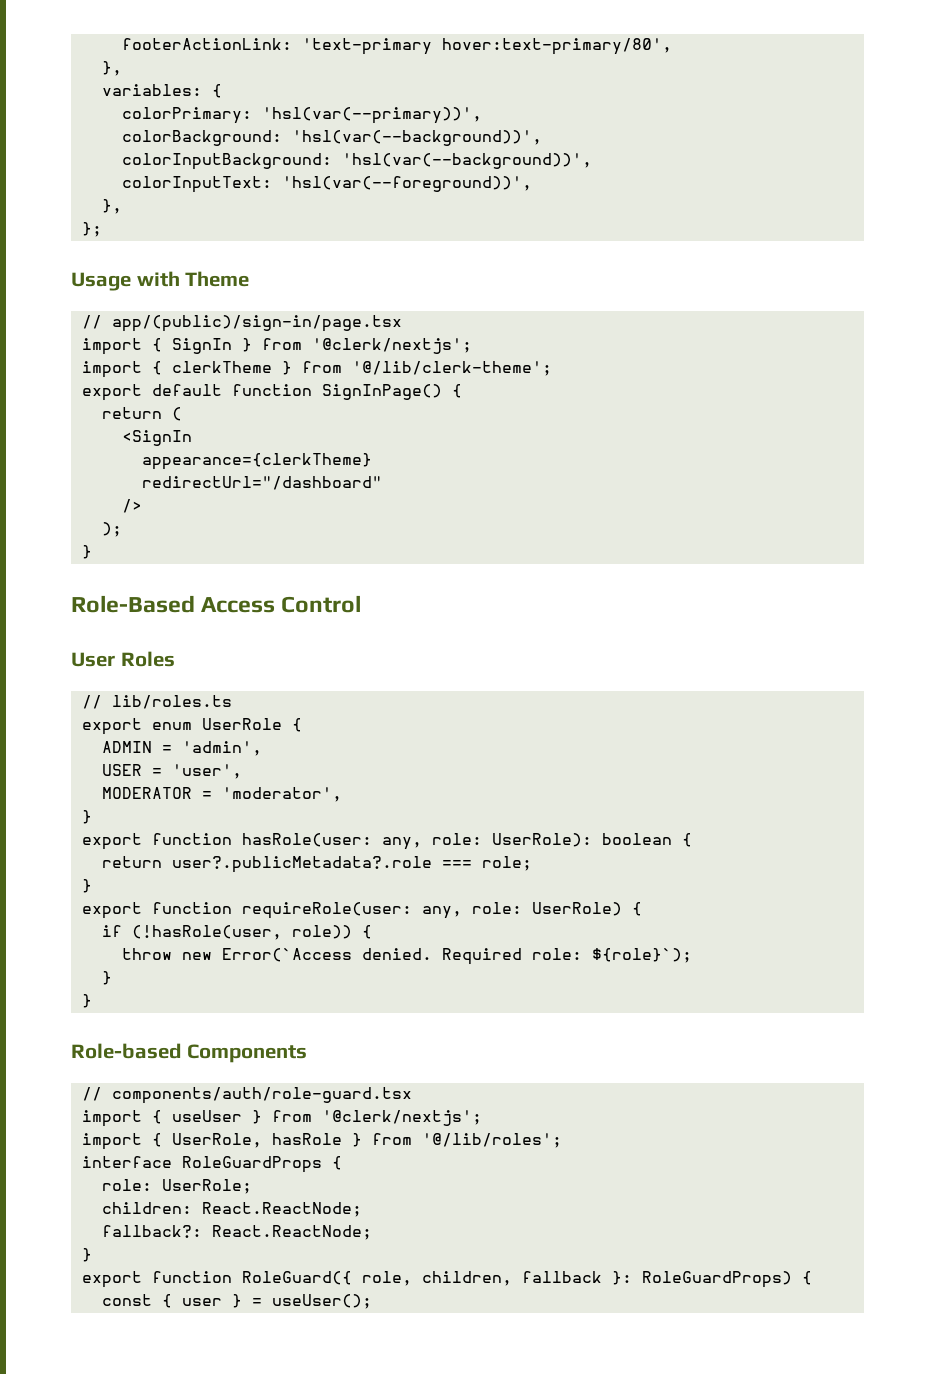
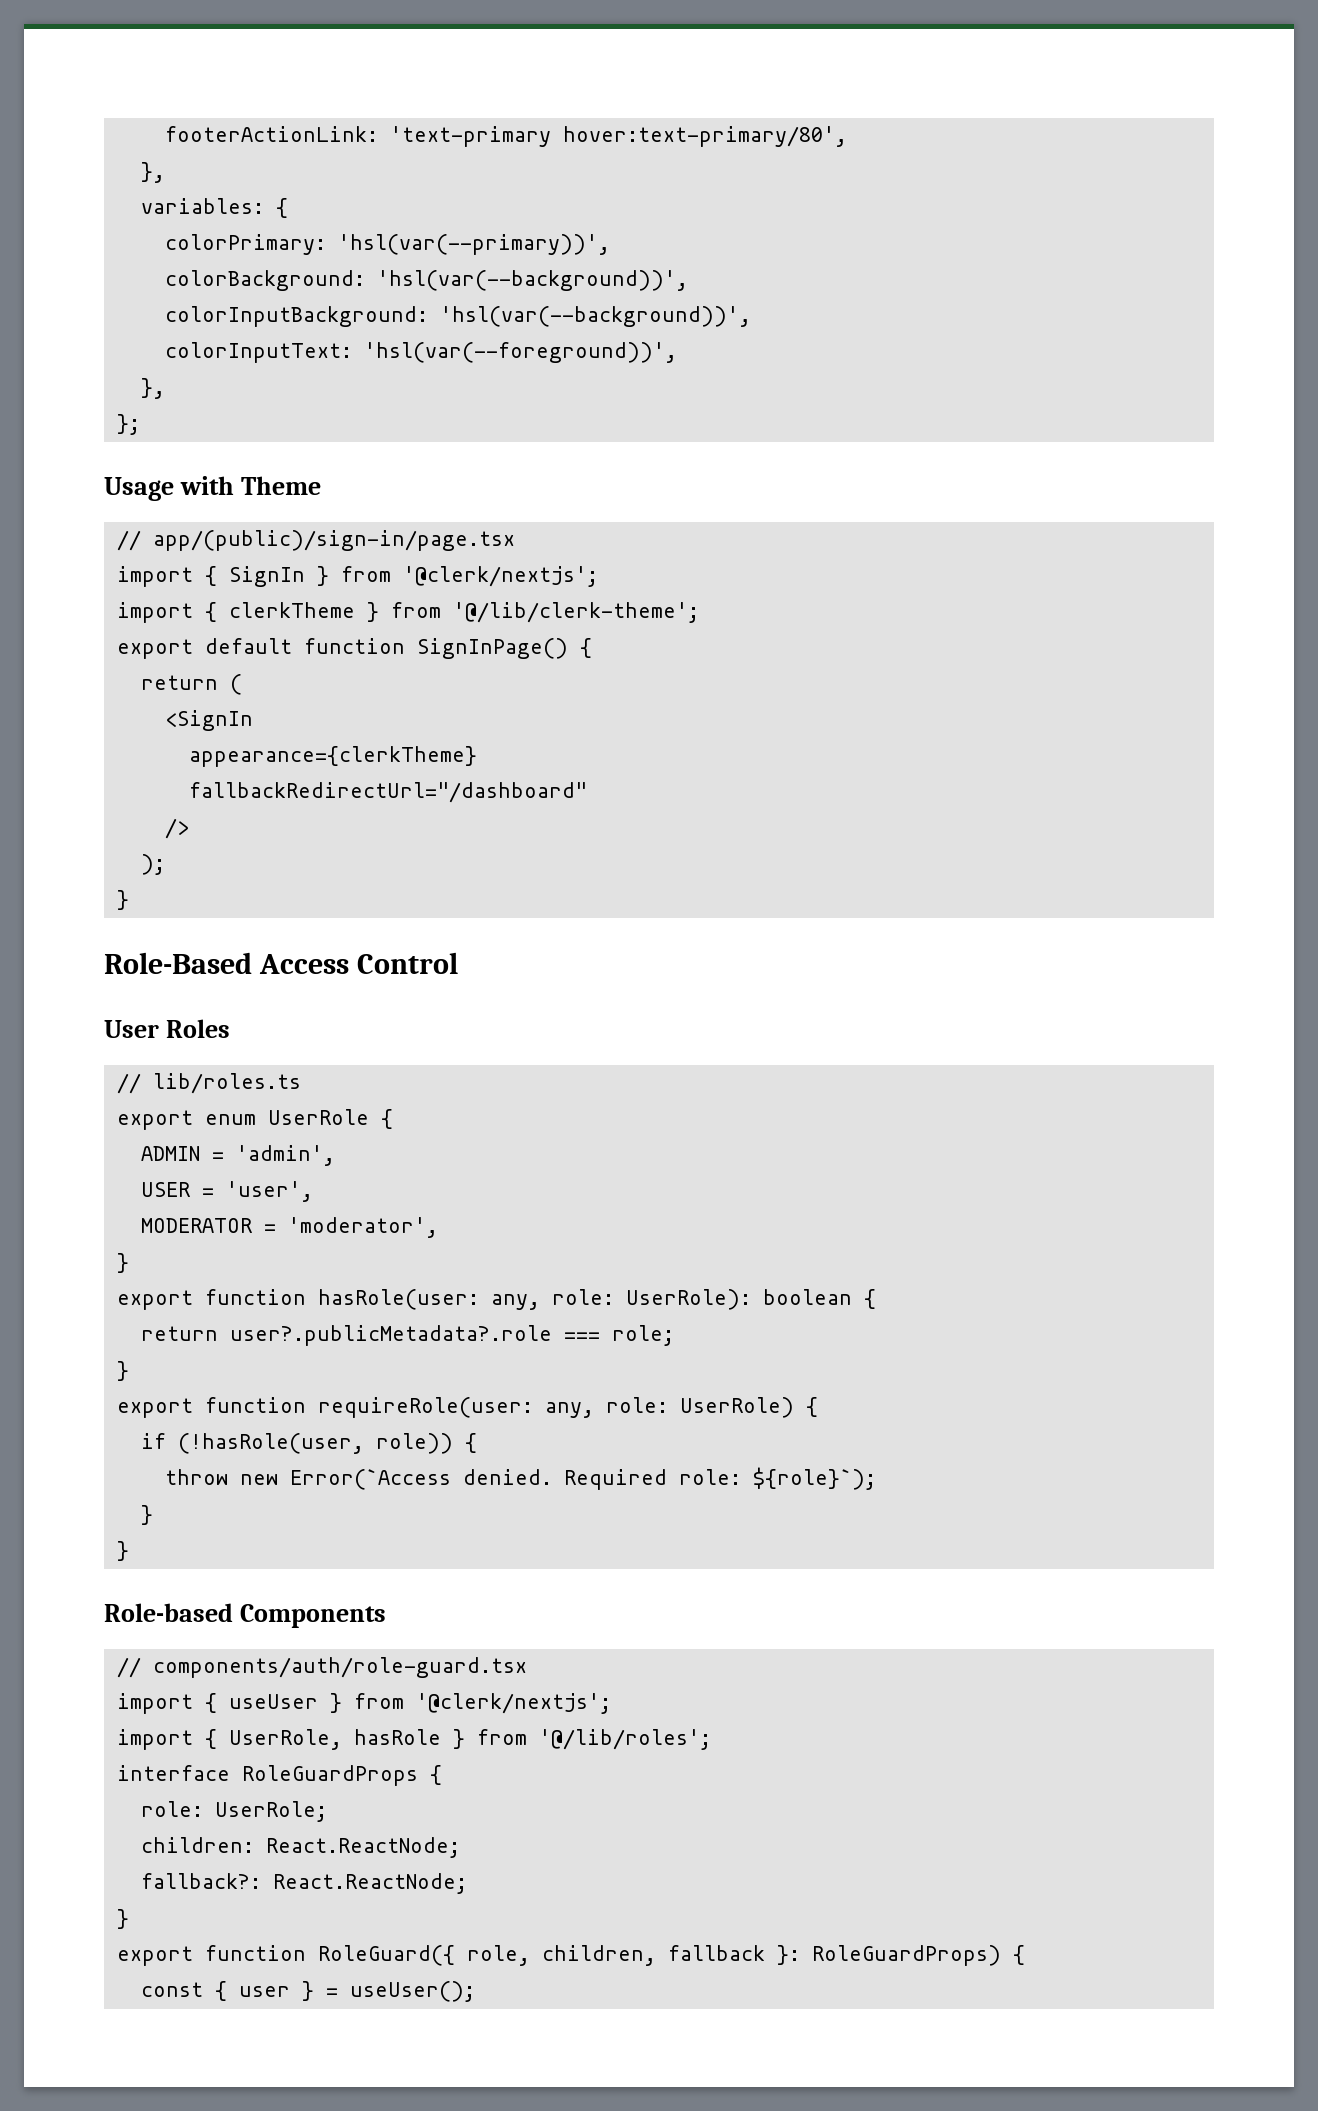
- redirectUrl="/dashboard"
+ fallbackRedirectUrl="/dashboard"

